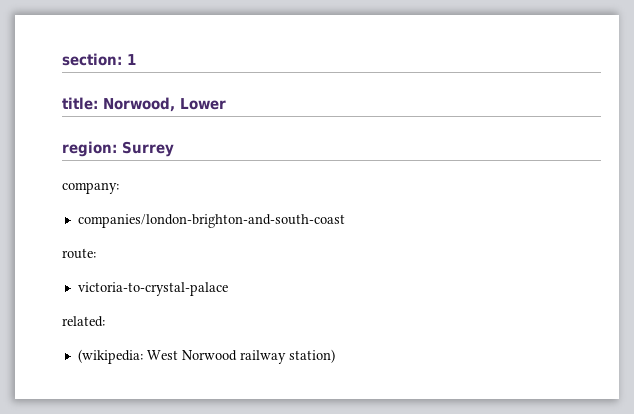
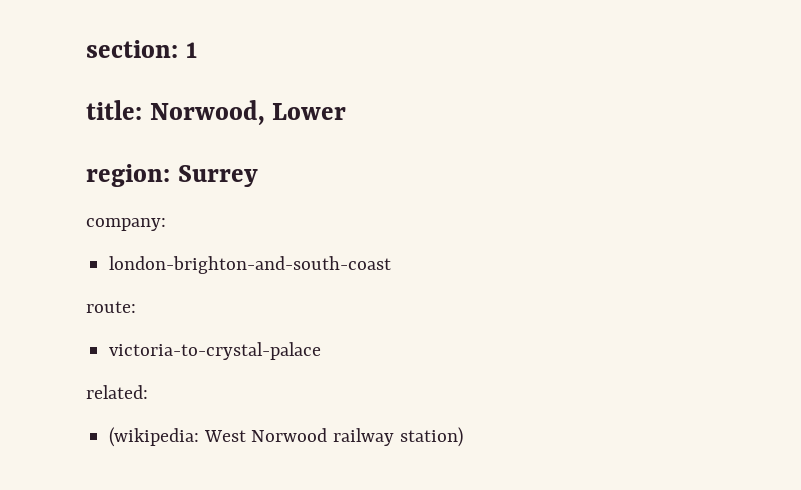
- companies/london-brighton-and-south-coast
+ london-brighton-and-south-coast

